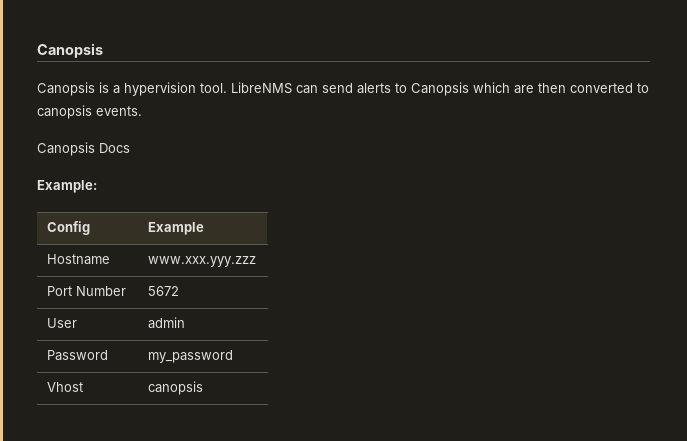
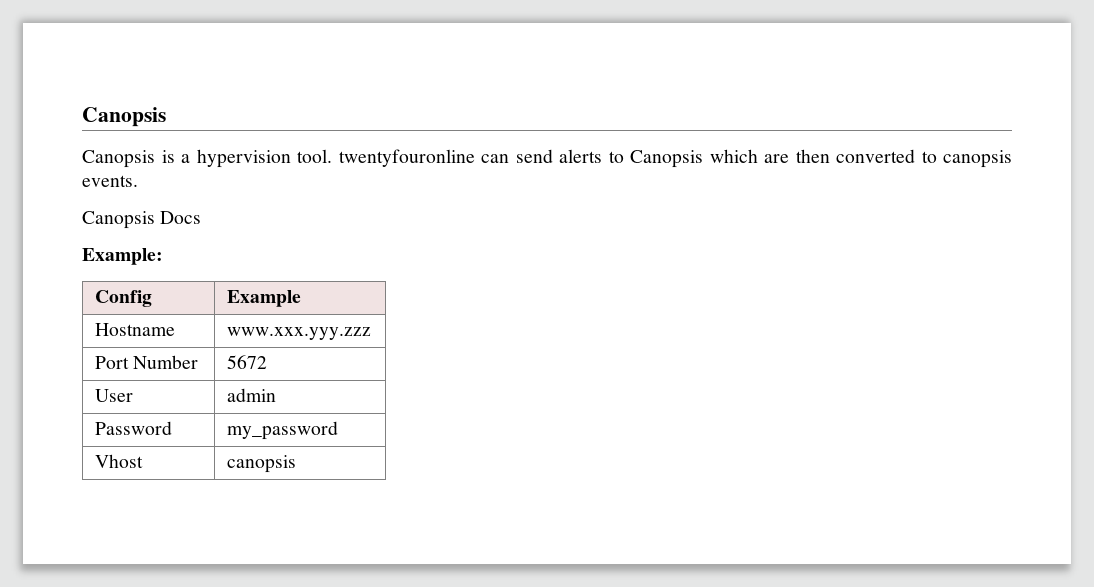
- Canopsis is a hypervision tool. LibreNMS can send alerts to Canopsis which are then converted to canopsis events.
+ Canopsis is a hypervision tool. twentyfouronline can send alerts to Canopsis which are then converted to canopsis events.

